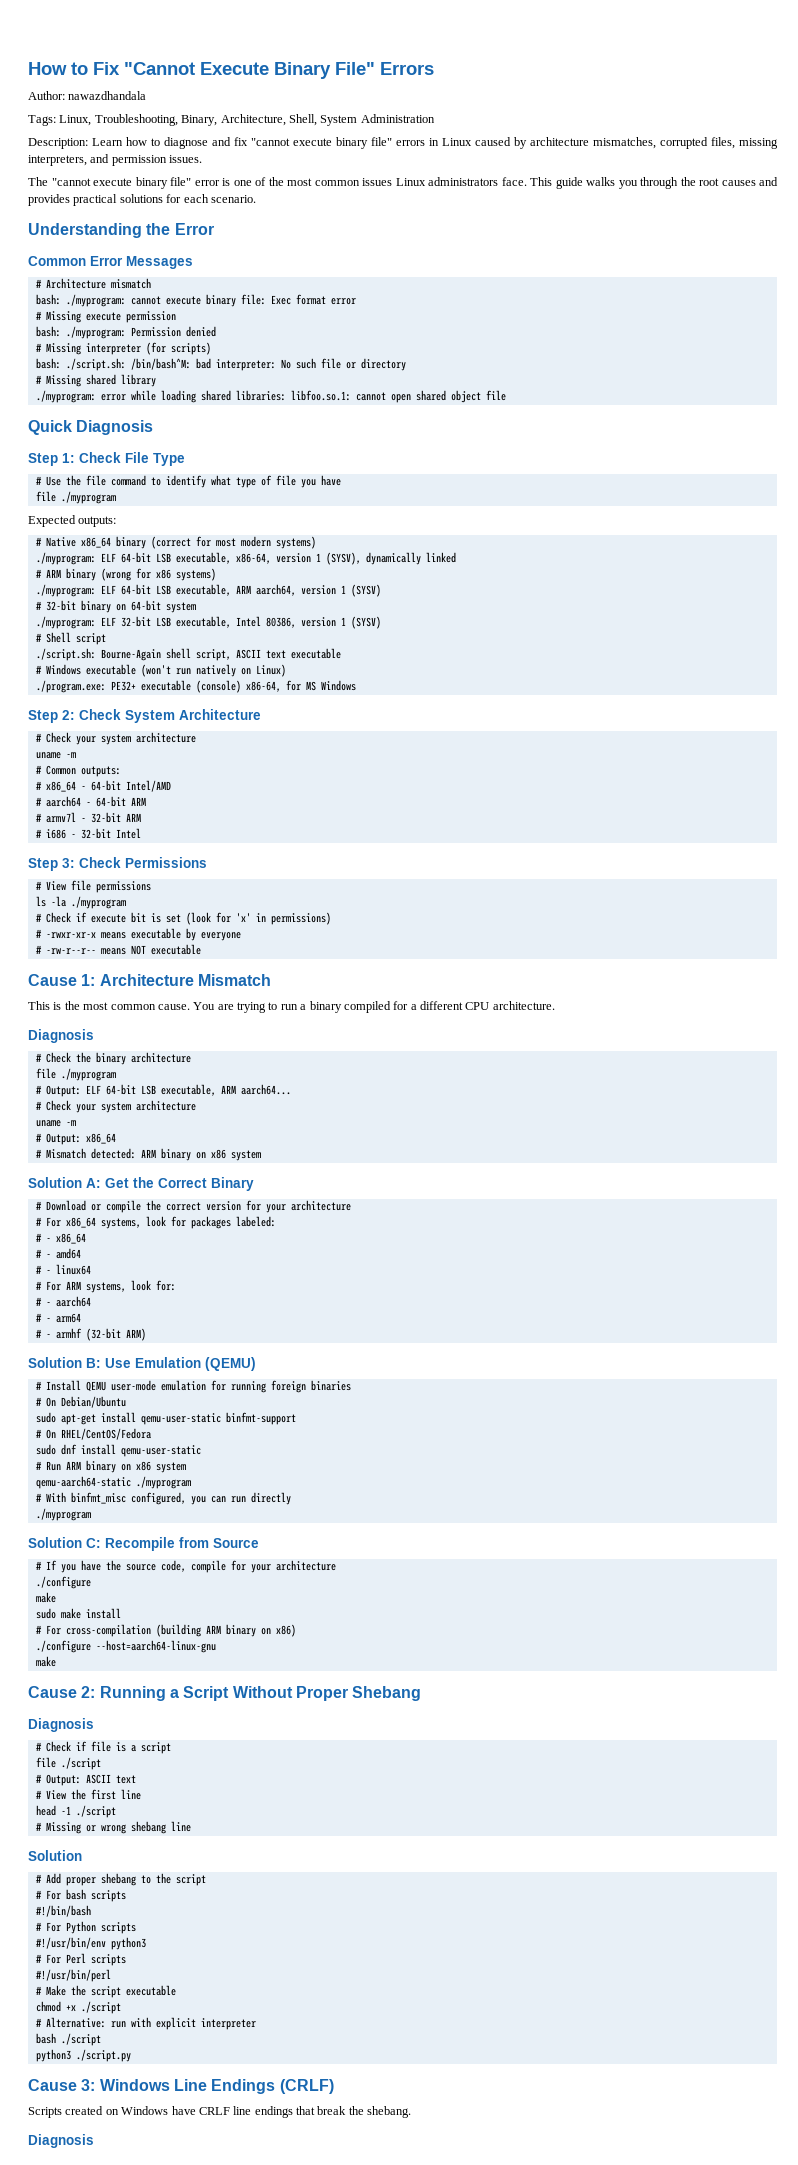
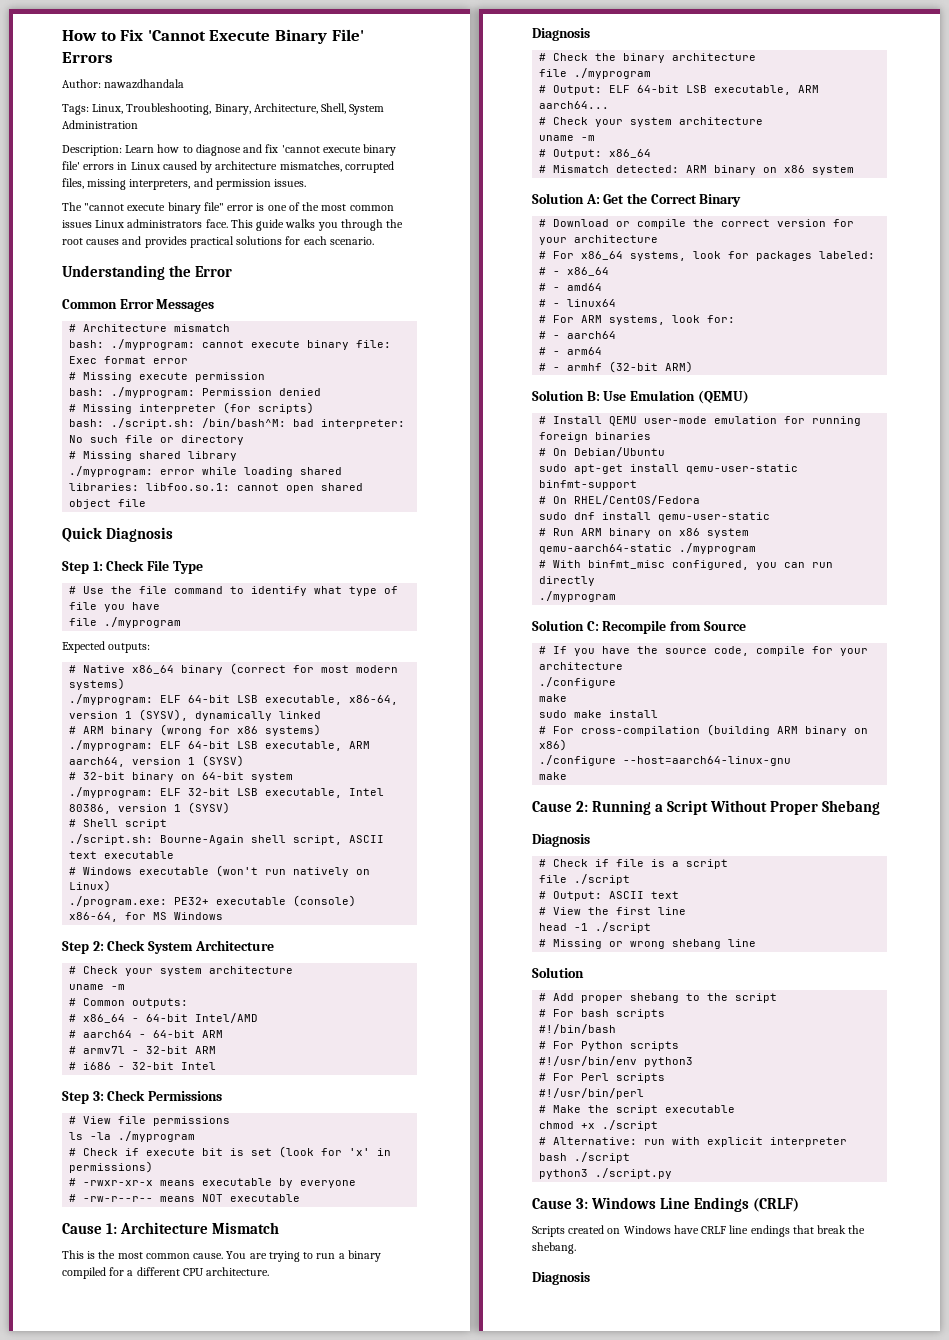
- How to Fix "Cannot Execute Binary File" Errors
+ How to Fix 'Cannot Execute Binary File' Errors
- Description: Learn how to diagnose and fix "cannot execute binary file" errors in Linux caused by architecture mismatches, corrupted files, missing interpreters, and permission issues.
+ Description: Learn how to diagnose and fix 'cannot execute binary file' errors in Linux caused by architecture mismatches, corrupted files, missing interpreters, and permission issues.

